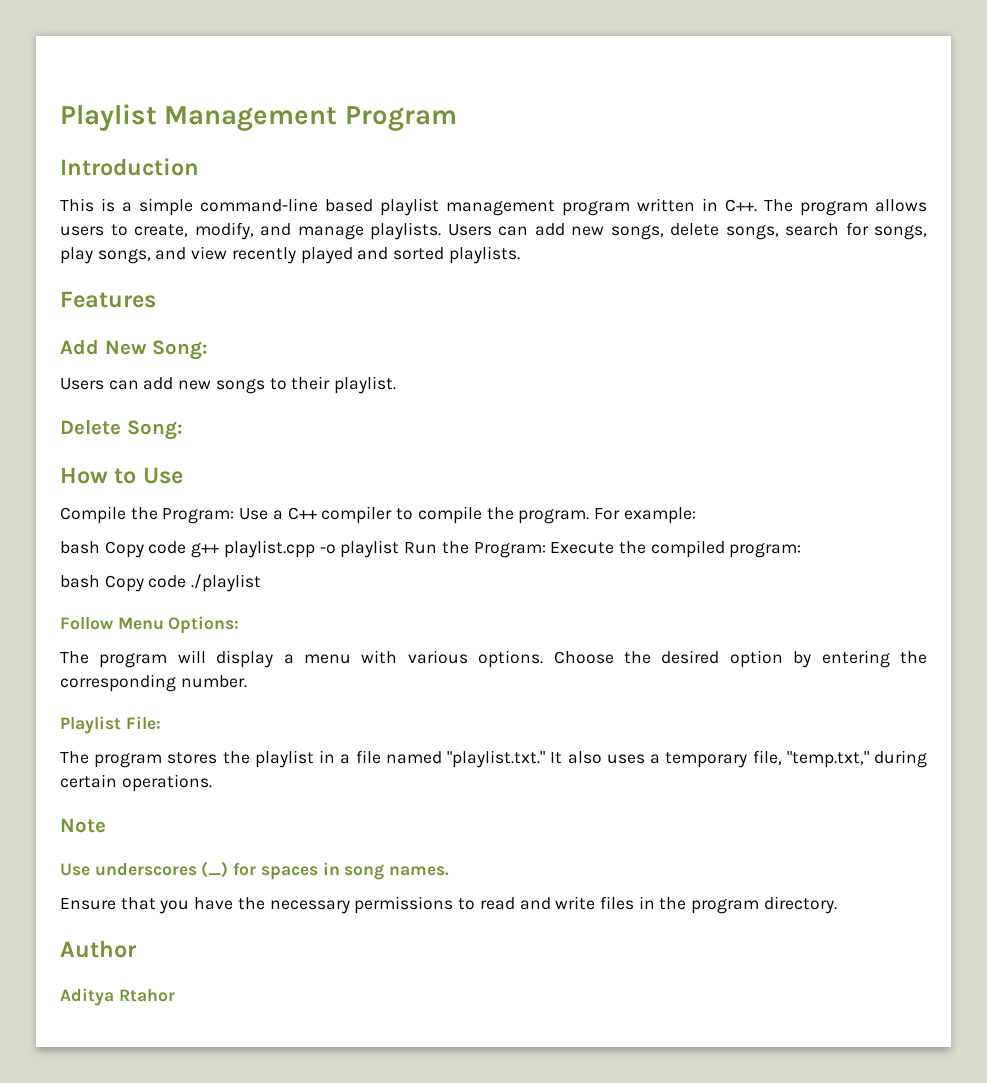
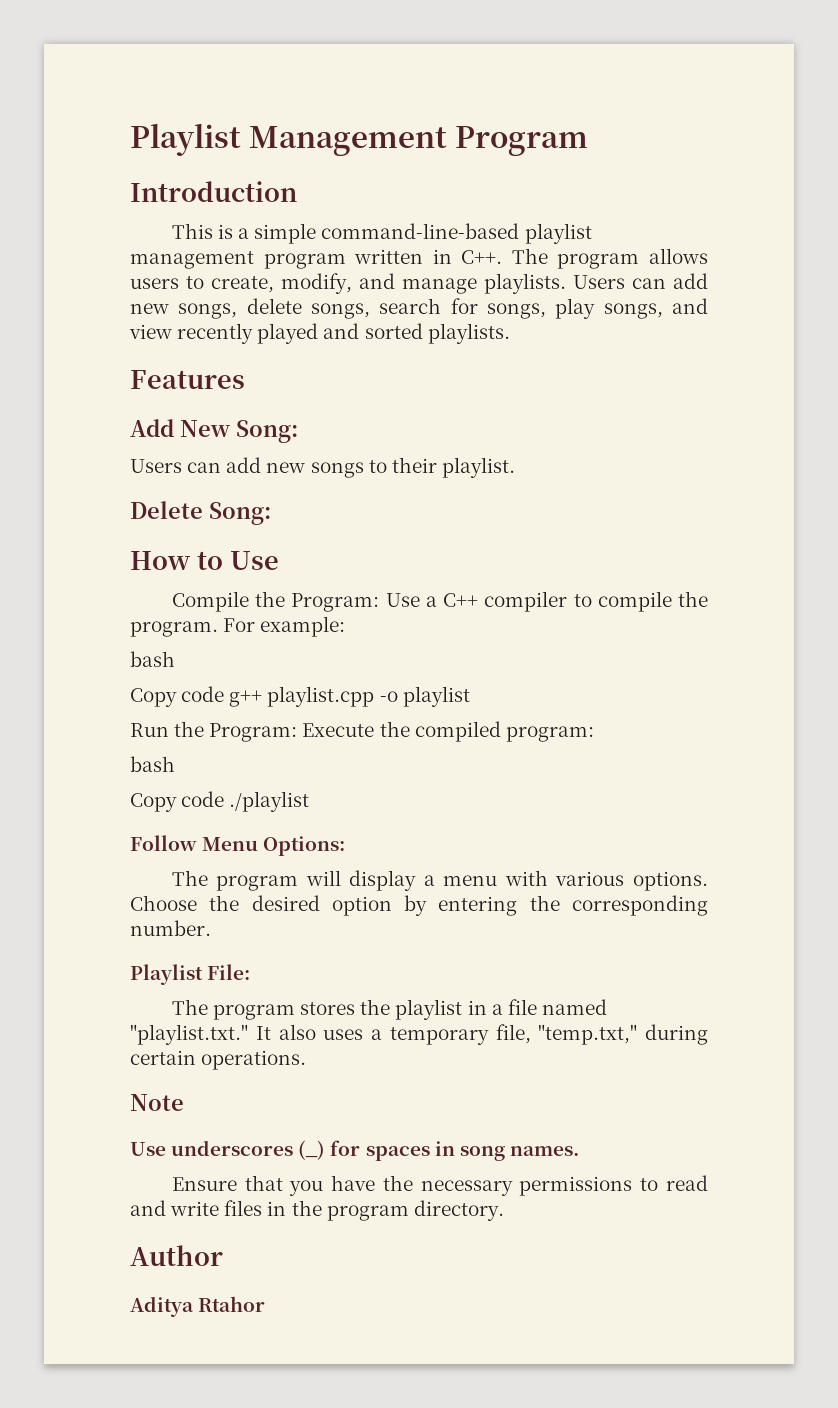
- This is a simple command-line based playlist management program written in C++. The program allows users to create, modify, and manage playlists.
+ This is a simple command-line-based playlist management program written in C++. The program allows users to create, modify, and manage playlists.
  For example:
- bash Copy code g++ playlist.cpp -o playlist Run the Program: Execute the compiled program:
- bash Copy code ./playlist
+ bash
+ Copy code g++ playlist.cpp -o playlist
+ Run the Program: Execute the compiled program:
+ bash
+ Copy code ./playlist

